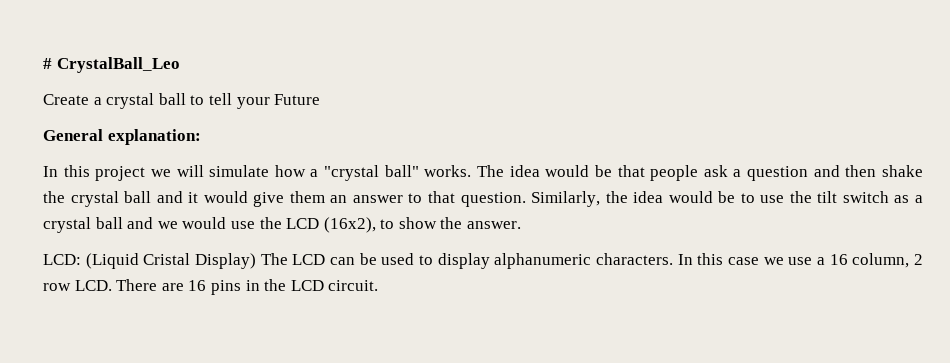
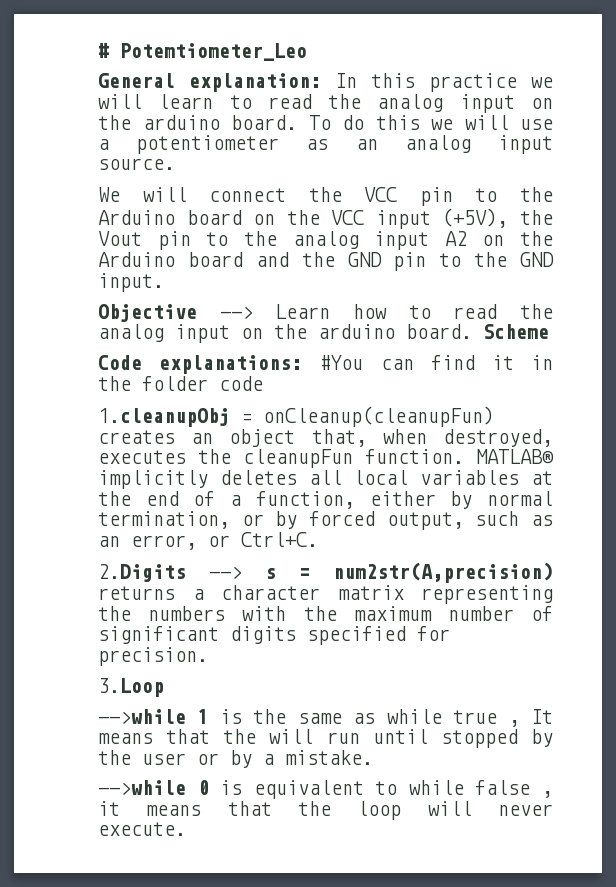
- # CrystalBall_Leo
- Create a crystal ball to tell your Future
+ # Potemtiometer_Leo
- General explanation:
- In this project we will simulate how a "crystal ball" works. The idea would be that people ask a question and then shake the crystal ball and it would give them an answer to that question. Similarly, the idea would be to use the tilt switch as a crystal ball and we would use the LCD (16x2), to show the answer.
- LCD: (Liquid Cristal Display) The LCD can be used to display alphanumeric characters. In this case we use a 16 column, 2 row LCD. There are 16 pins in the LCD circuit.
+ General explanation: In this practice we will learn to read the analog input on the arduino board. To do this we will use a potentiometer as an analog input source.
+ We will connect the VCC pin to the Arduino board on the VCC input (+5V), the Vout pin to the analog input A2 on the Arduino board and the GND pin to the GND input.
+ Objective --> Learn how to read the analog input on the arduino board. Scheme
+ Code explanations: #You can find it in the folder code
+ 1.cleanupObj = onCleanup(cleanupFun) creates an object that, when destroyed, executes the cleanupFun function. MATLAB® implicitly deletes all local variables at the end of a function, either by normal termination, or by forced output, such as an error, or Ctrl+C.
+ 2.Digits --> s = num2str(A,precision) returns a character matrix representing the numbers with the maximum number of significant digits specified for precision.
+ 3.Loop
+ -->while 1 is the same as while true , It means that the will run until stopped by the user or by a mistake.
+ -->while 0 is equivalent to while false , it means that the loop will never execute.

